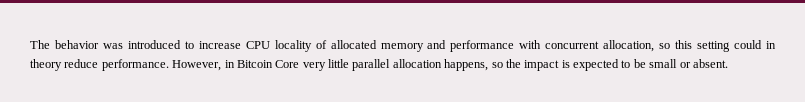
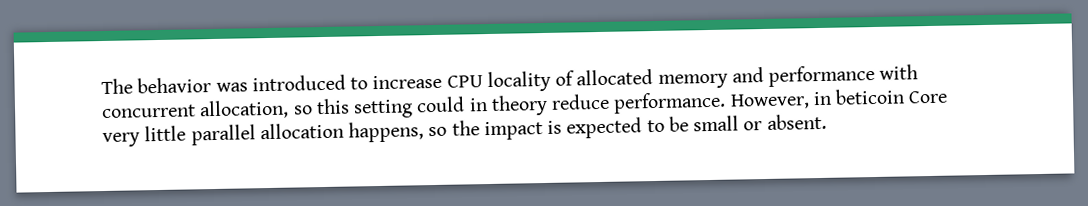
- However, in Bitcoin Core very little parallel allocation happens, so the impact is expected to be small or absent.
+ However, in beticoin Core very little parallel allocation happens, so the impact is expected to be small or absent.

